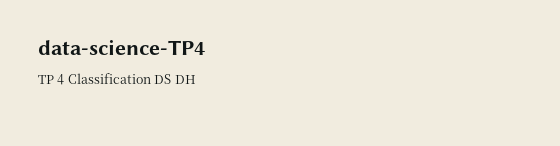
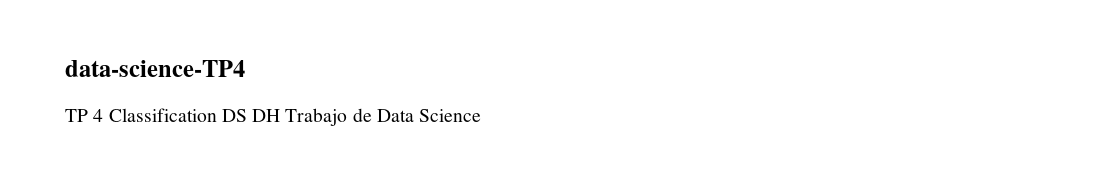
- TP 4 Classification DS DH
+ TP 4 Classification DS DH Trabajo de Data Science

